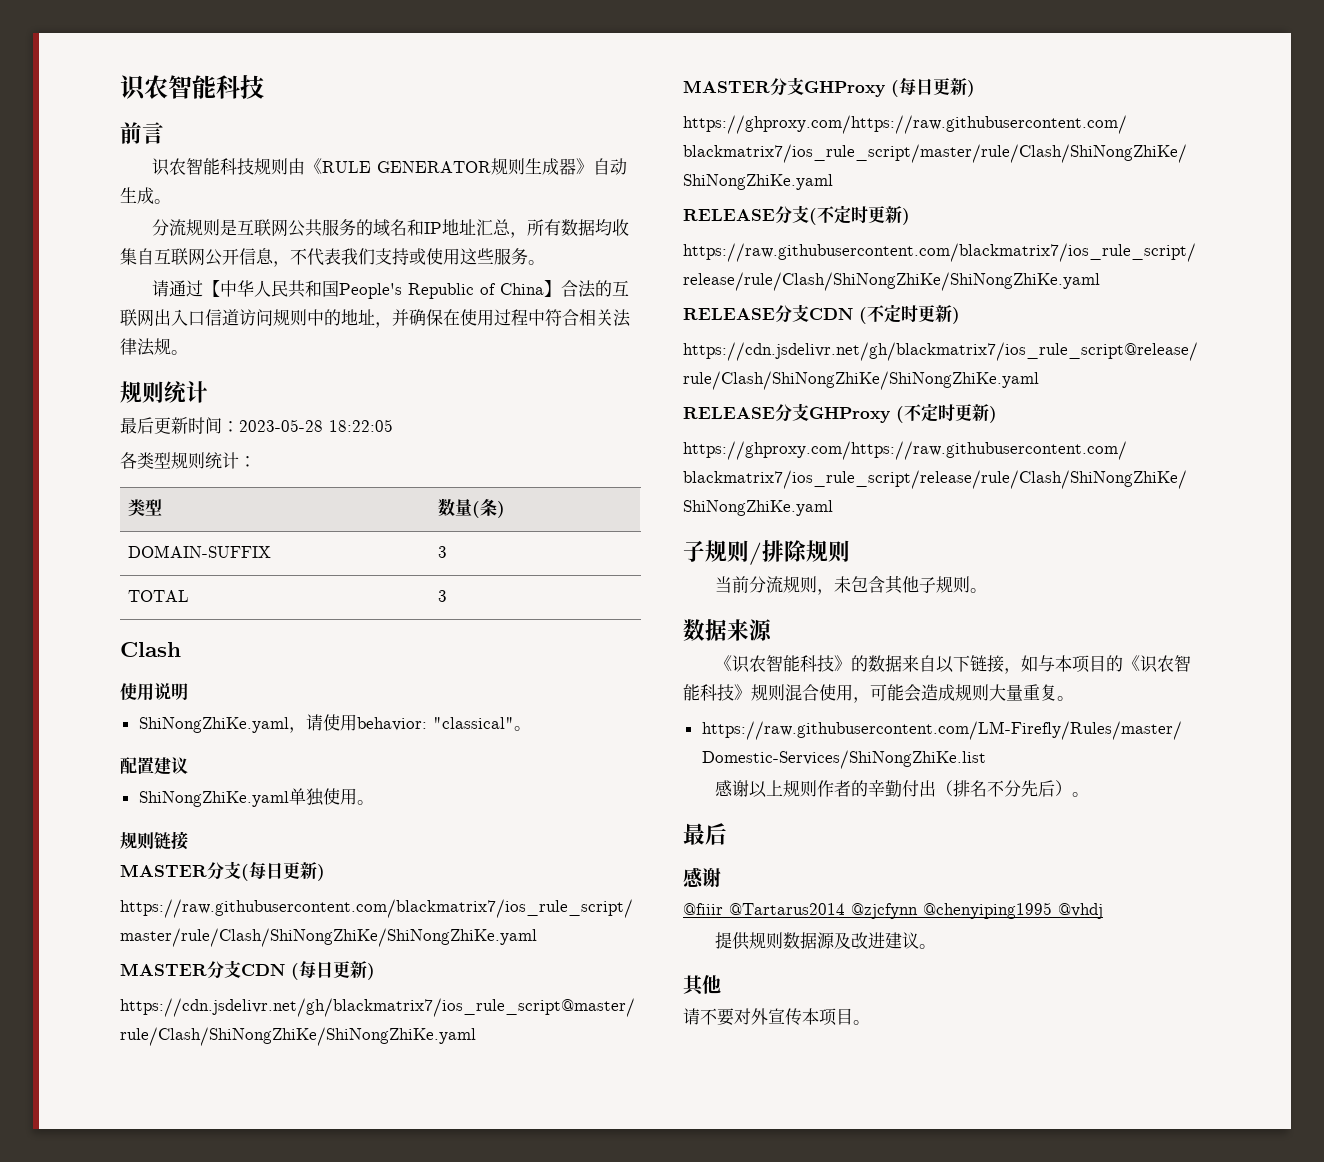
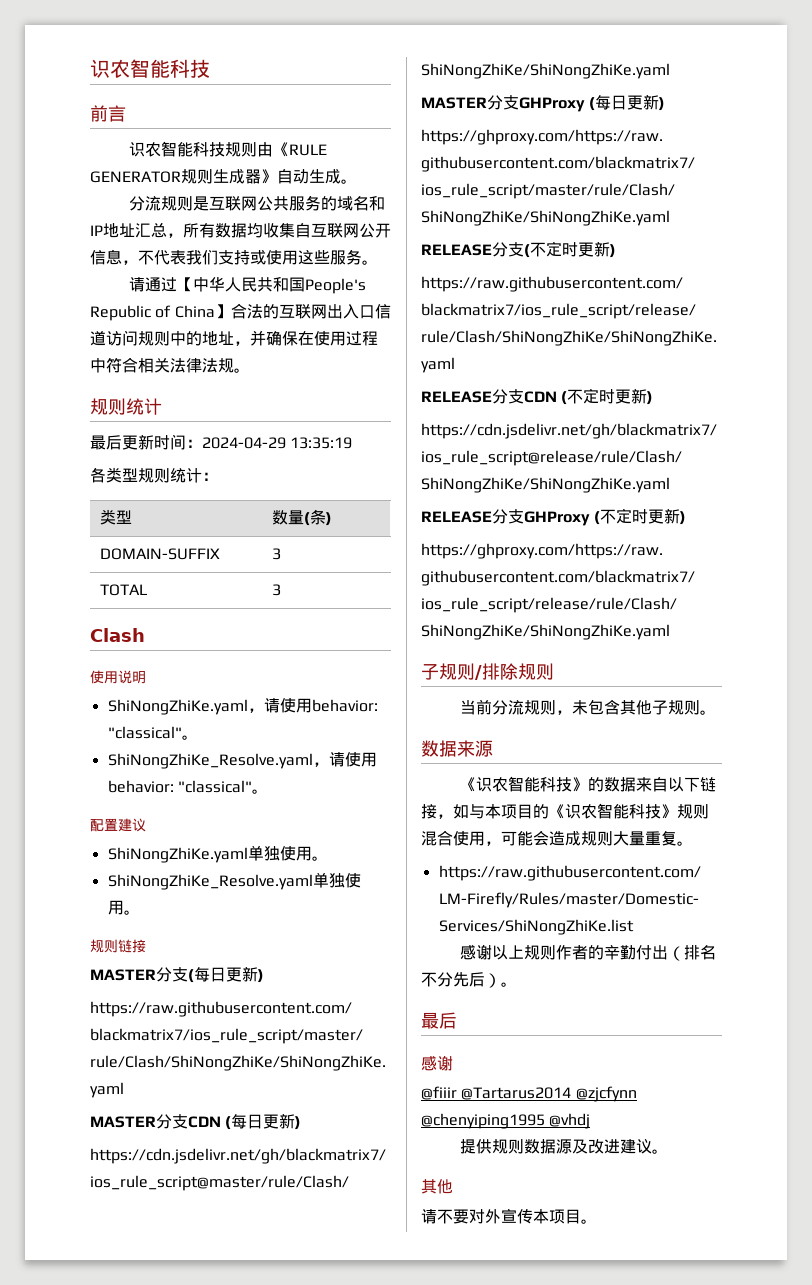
- 最后更新时间：2023-05-28 18:22:05
+ 最后更新时间：2024-04-29 13:35:19
+ ShiNongZhiKe_Resolve.yaml，请使用behavior: "classical"。
+ ShiNongZhiKe_Resolve.yaml单独使用。

